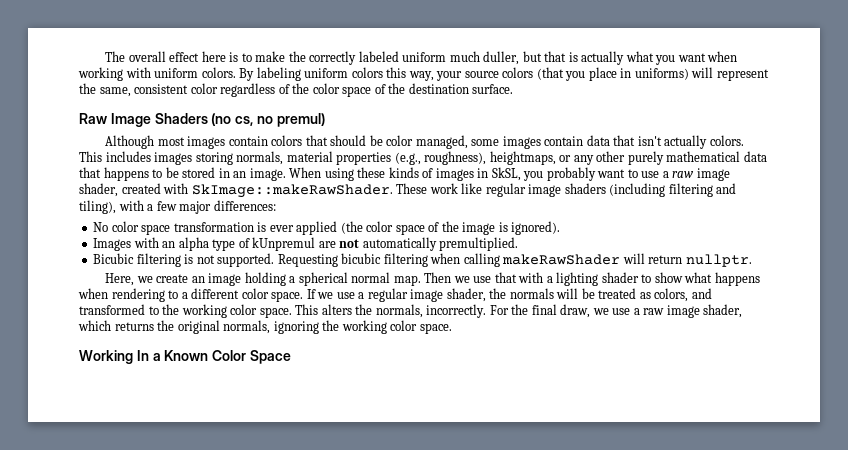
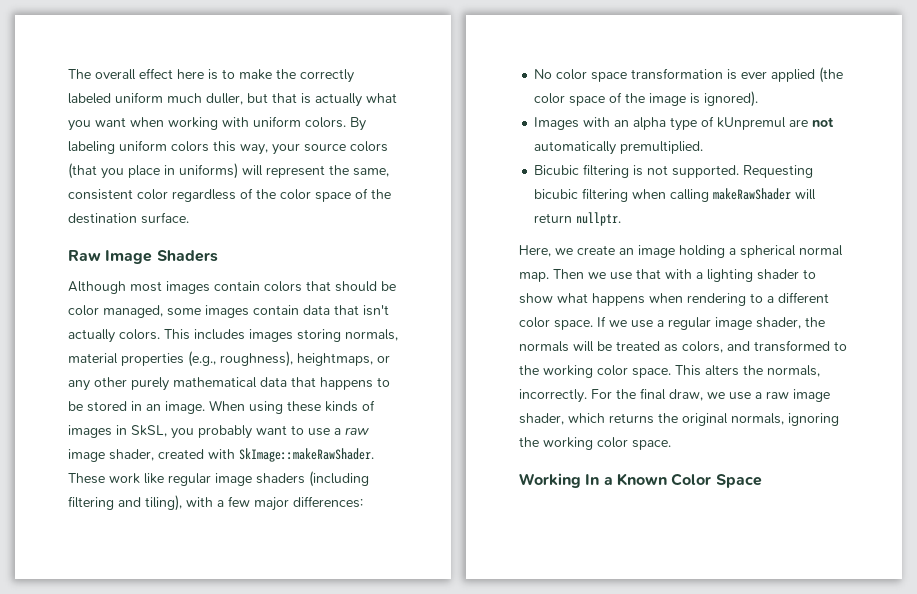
- Raw Image Shaders (no cs, no premul)
+ Raw Image Shaders

